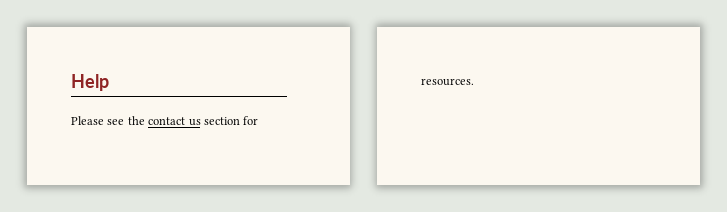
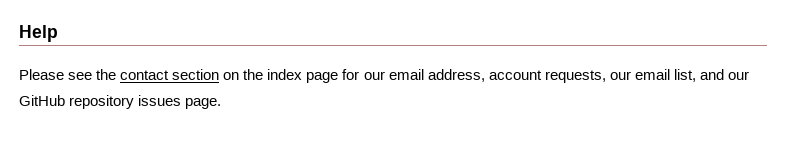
- Please see the contact us section for resources.
+ Please see the contact section on the index page for our email address, account requests, our email list, and our GitHub repository issues page.

